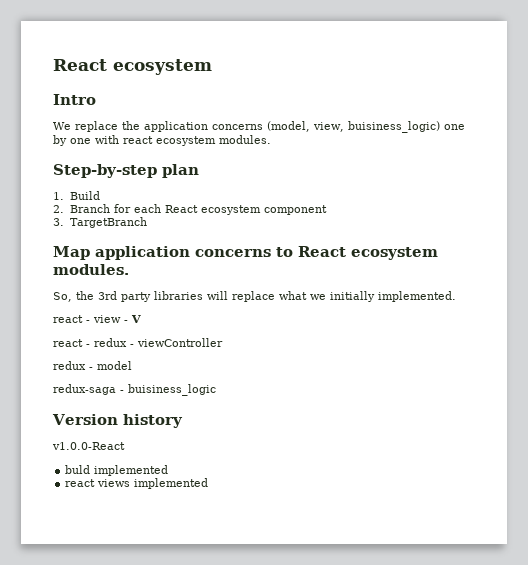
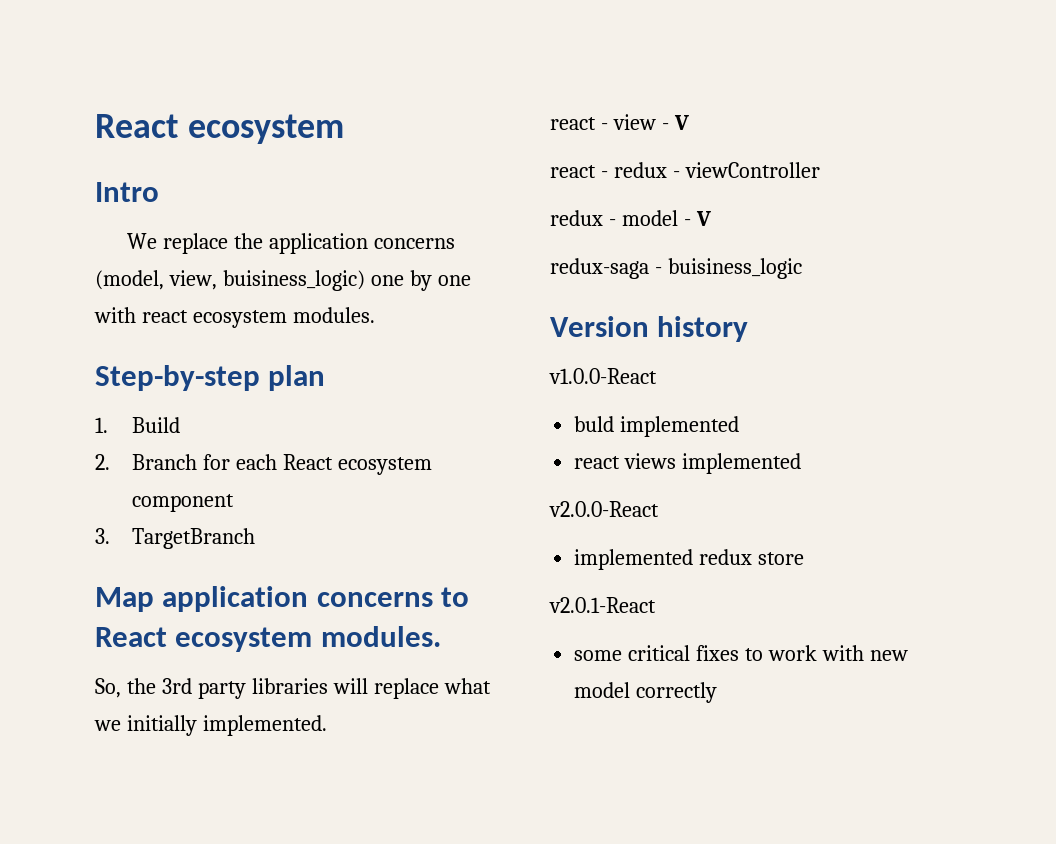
- redux - model
+ redux - model - V
+ v2.0.0-React
+ implemented redux store
+ v2.0.1-React
+ some critical fixes to work with new model correctly

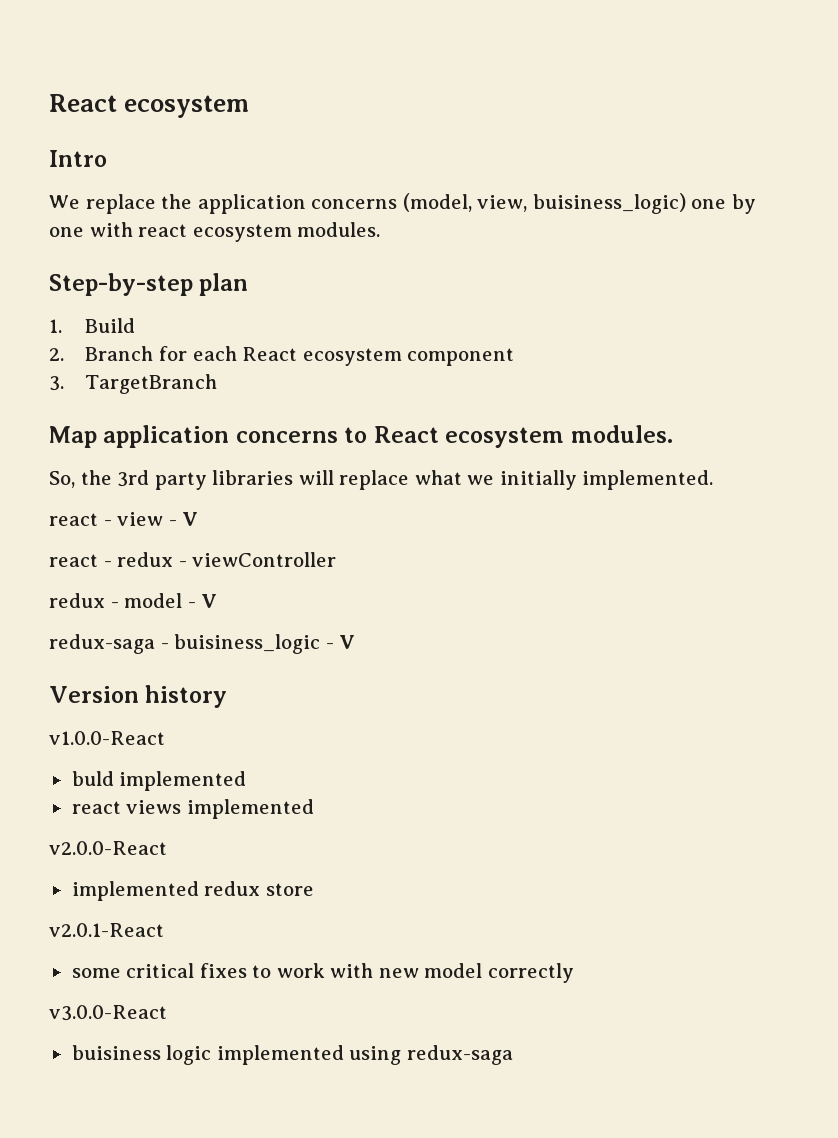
- redux-saga - buisiness_logic
+ redux-saga - buisiness_logic - V
+ v3.0.0-React
+ buisiness logic implemented using redux-saga

